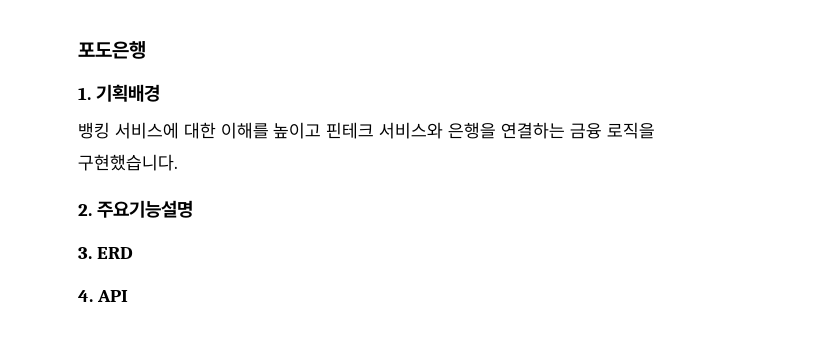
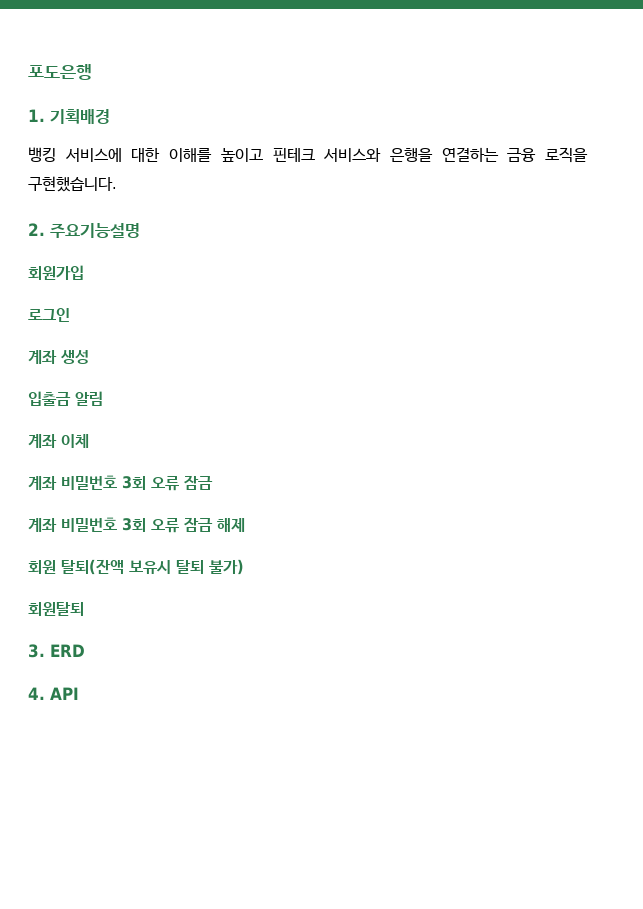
+ 회원가입
+ 로그인
+ 계좌 생성
+ 입출금 알림
+ 계좌 이체
+ 계좌 비밀번호 3회 오류 잠금
+ 계좌 비밀번호 3회 오류 잠금 해제
+ 회원 탈퇴(잔액 보유시 탈퇴 불가)
+ 회원탈퇴

